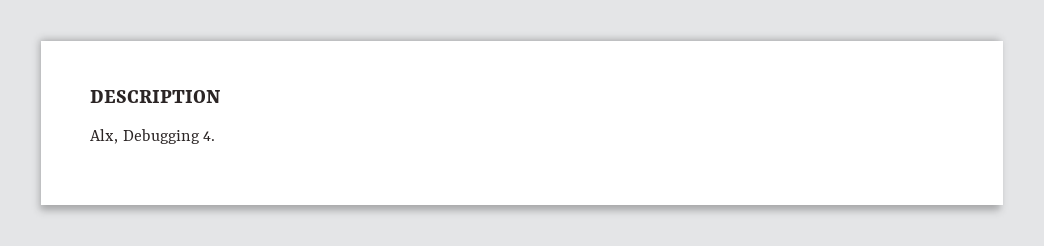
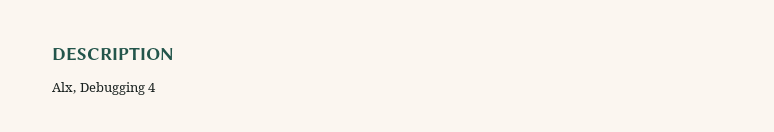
- Alx, Debugging 4.
+ Alx, Debugging 4

